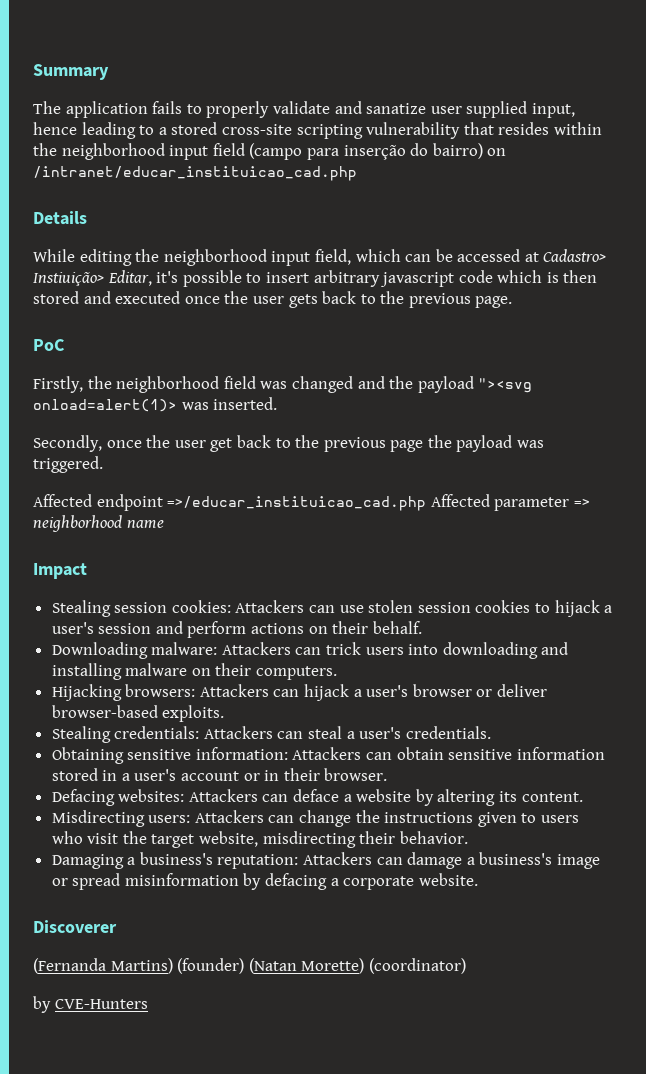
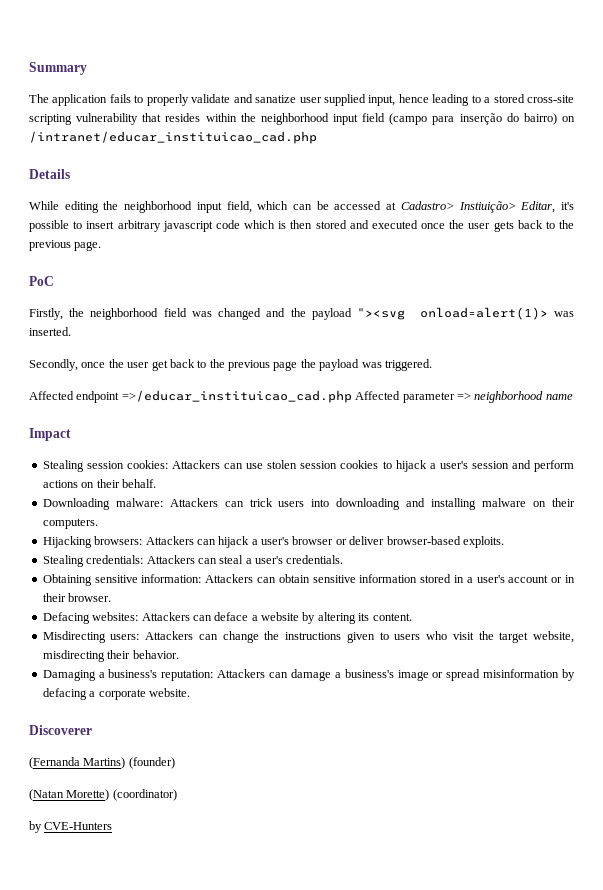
- (Fernanda Martins) (founder) (Natan Morette) (coordinator)
+ (Fernanda Martins) (founder)
+ (Natan Morette) (coordinator)

